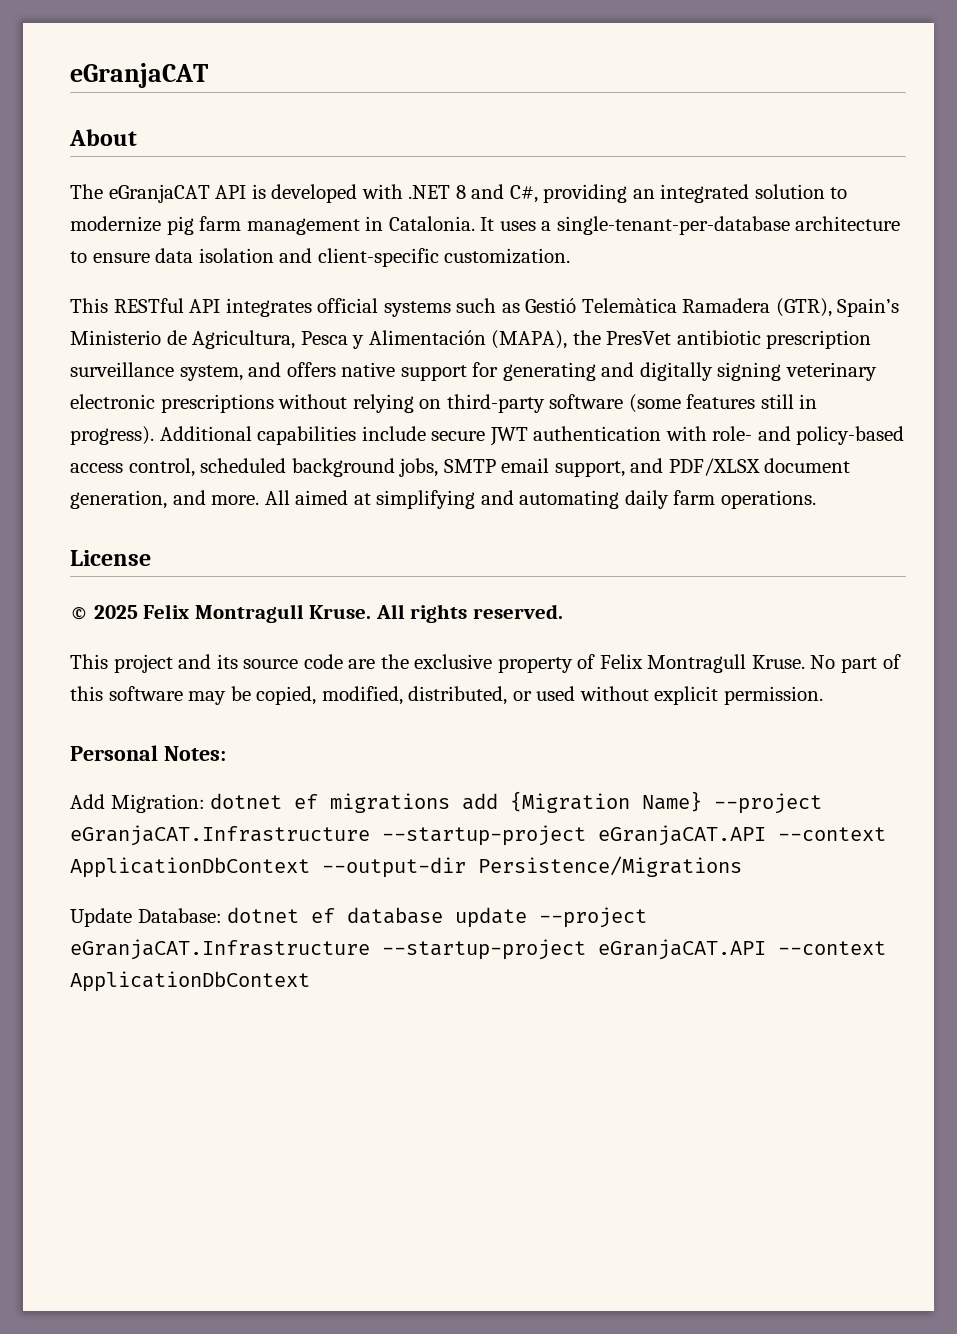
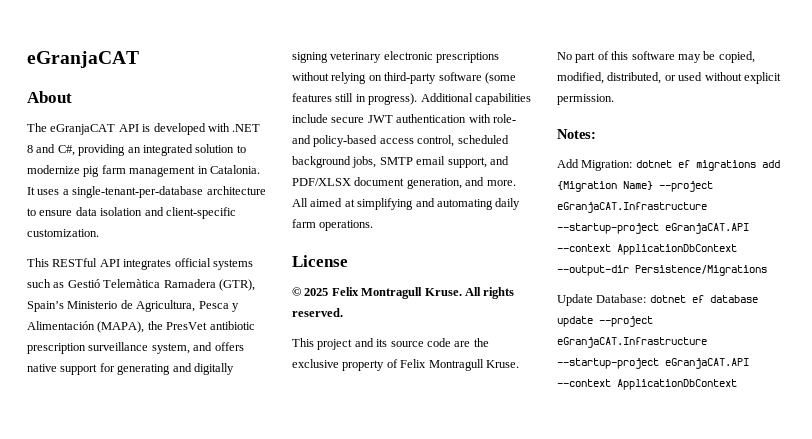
- Personal Notes:
+ Notes:

